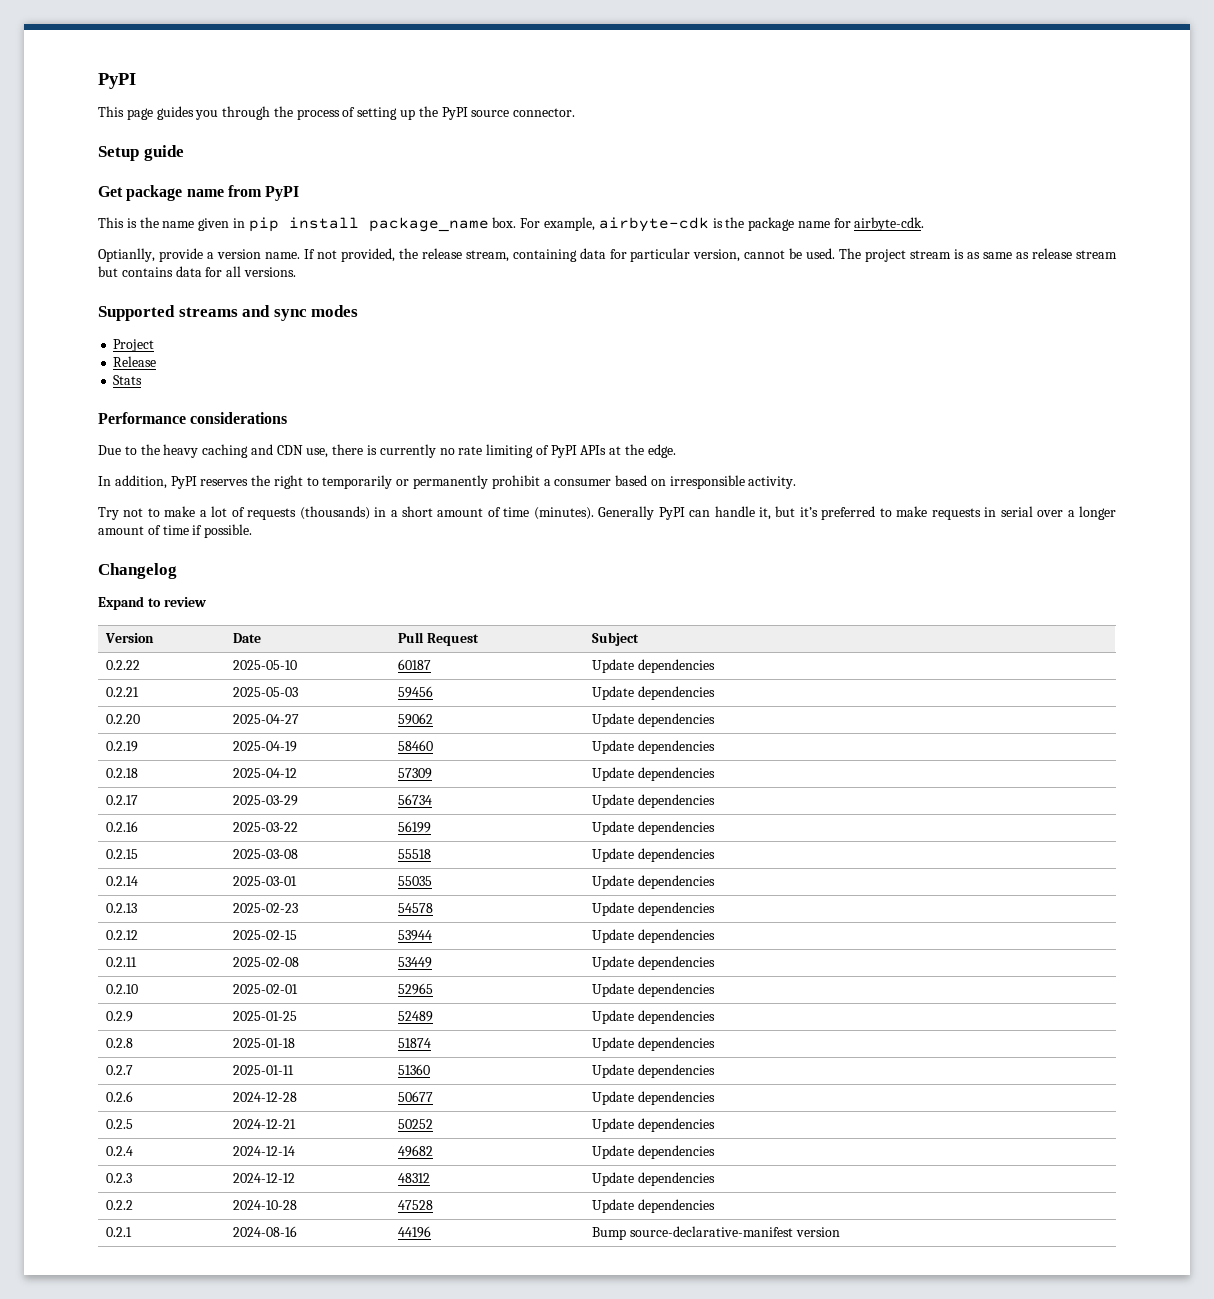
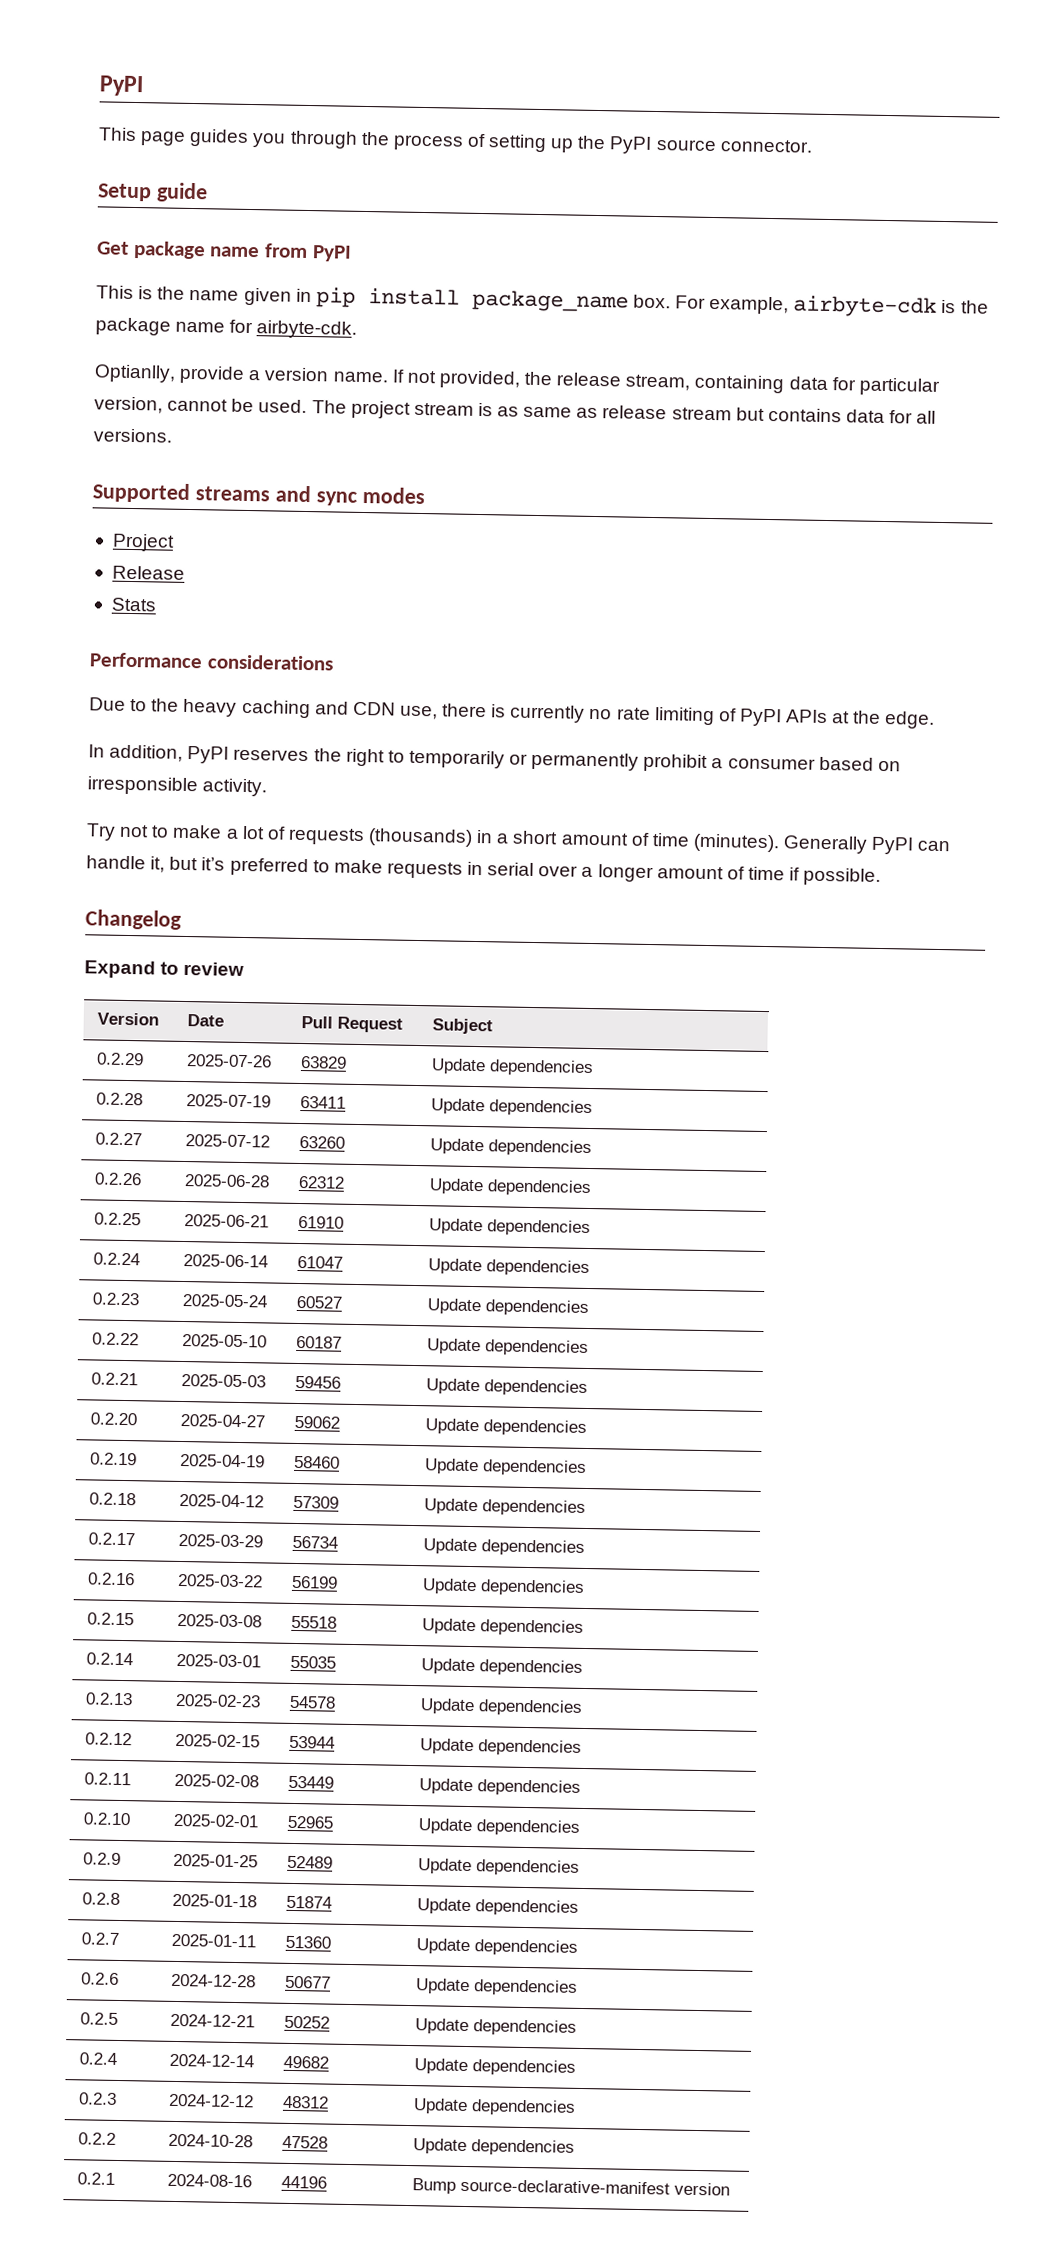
+ 0.2.29 | 2025-07-26 | 63829 | Update dependencies
+ 0.2.28 | 2025-07-19 | 63411 | Update dependencies
+ 0.2.27 | 2025-07-12 | 63260 | Update dependencies
+ 0.2.26 | 2025-06-28 | 62312 | Update dependencies
+ 0.2.25 | 2025-06-21 | 61910 | Update dependencies
+ 0.2.24 | 2025-06-14 | 61047 | Update dependencies
+ 0.2.23 | 2025-05-24 | 60527 | Update dependencies

